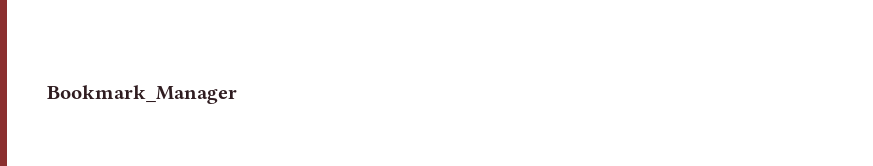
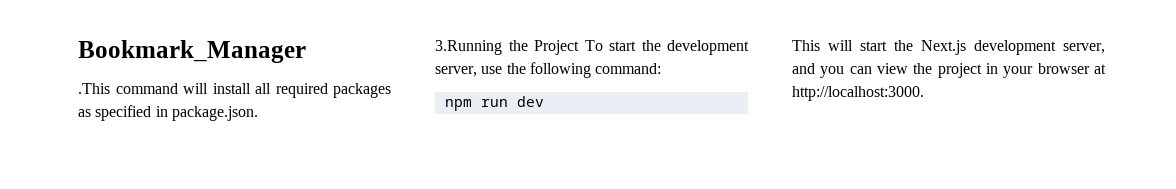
+ .This command will install all required packages as specified in package.json.
+ 3.Running the Project To start the development server, use the following command:
+ npm run dev
+ This will start the Next.js development server, and you can view the project in your browser at http://localhost:3000.

